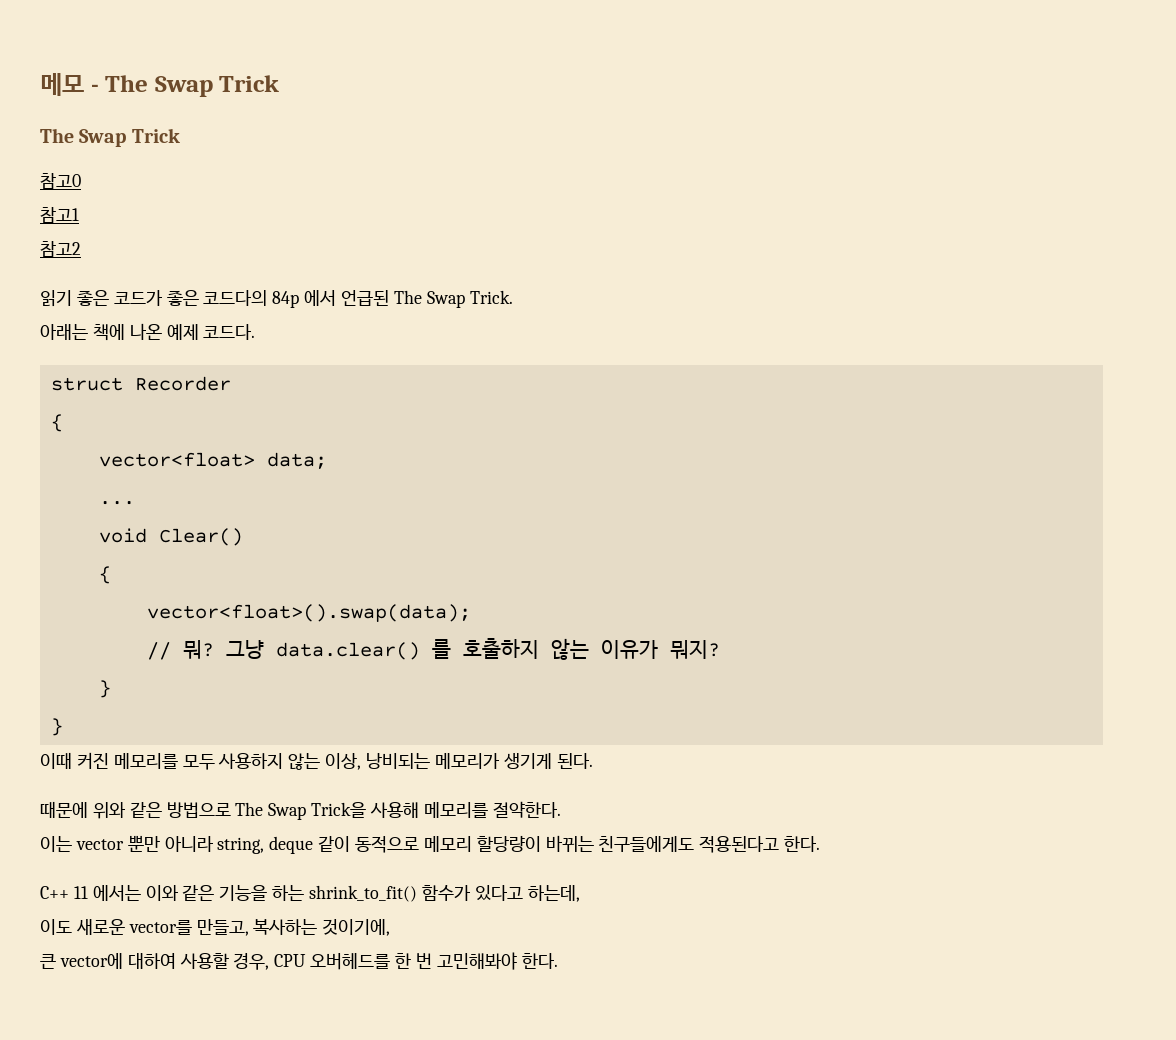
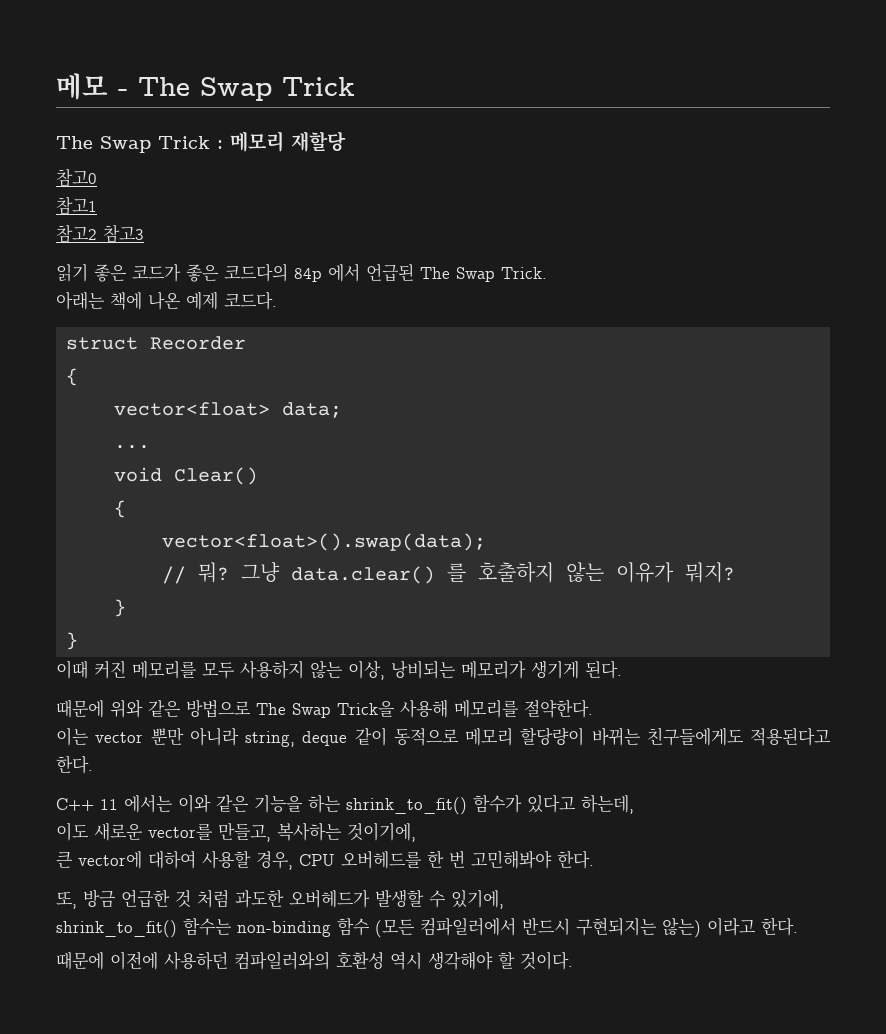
  메모 - The Swap Trick
- The Swap Trick
+ The Swap Trick : 메모리 재할당
- 참고2
+ 참고2 참고3
+ 또, 방금 언급한 것 처럼 과도한 오버헤드가 발생할 수 있기에,
+ shrink_to_fit() 함수는 non-binding 함수 (모든 컴파일러에서 반드시 구현되지는 않는) 이라고 한다.
+ 때문에 이전에 사용하던 컴파일러와의 호환성 역시 생각해야 할 것이다.

